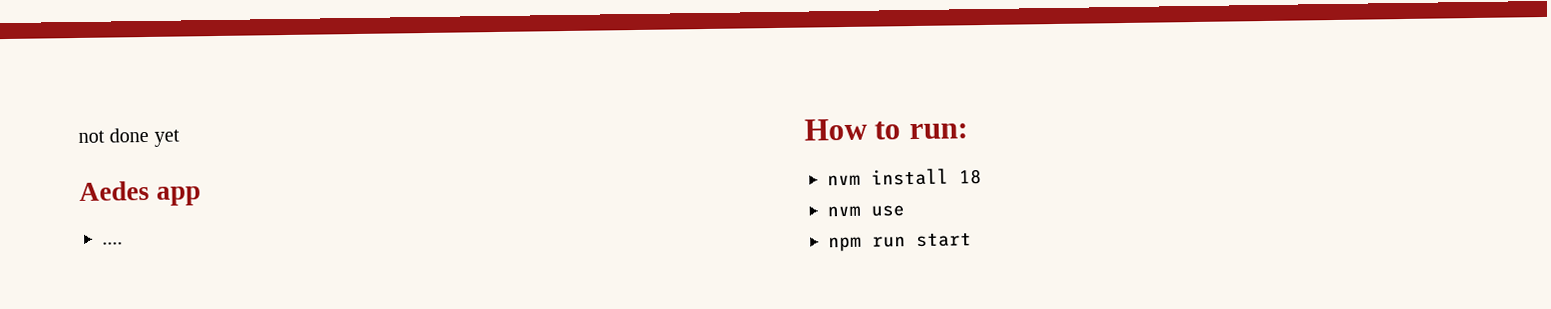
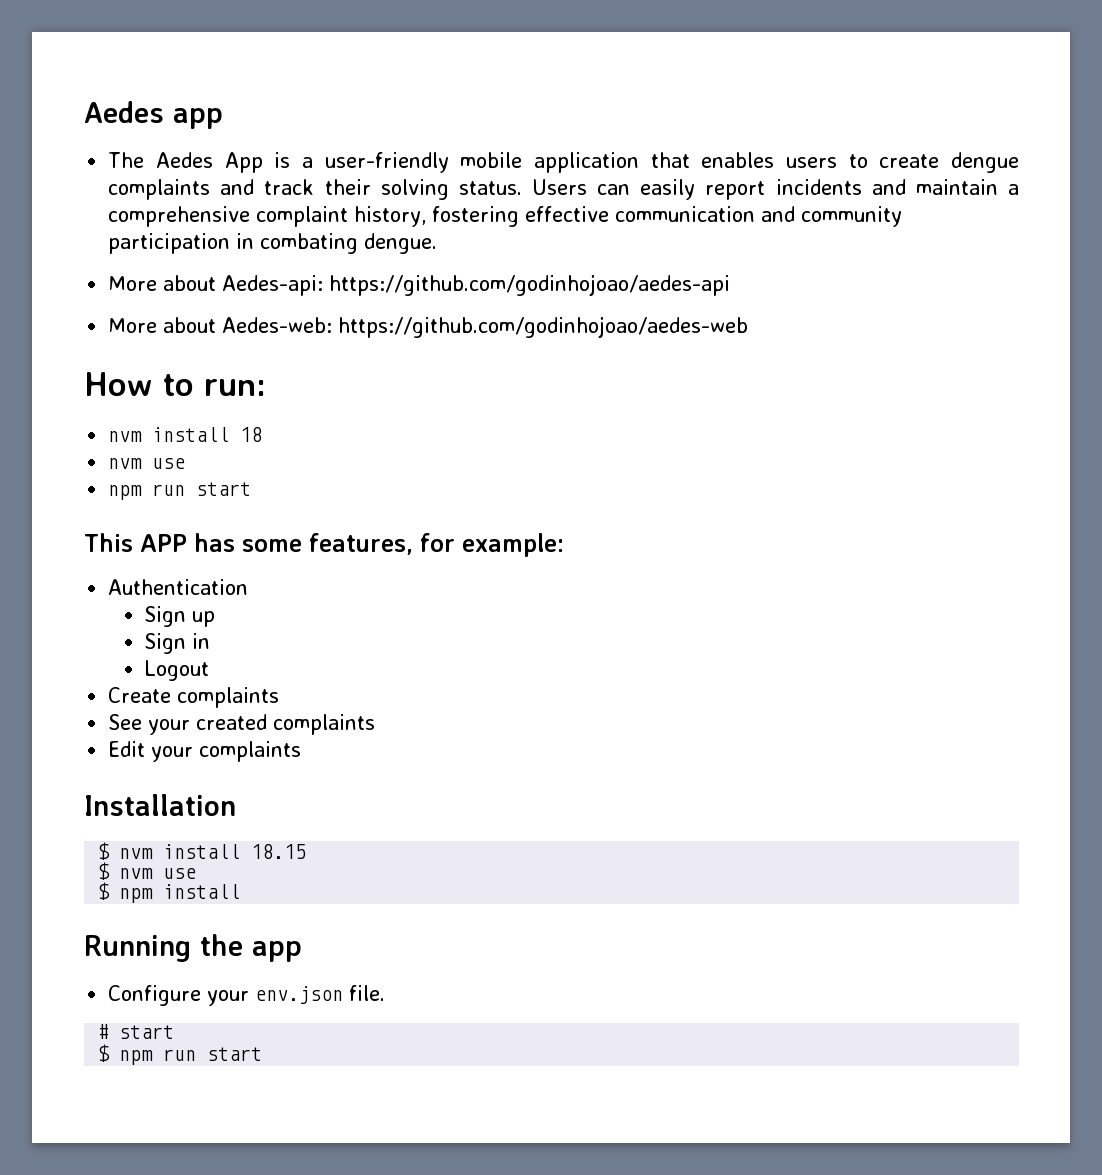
- not done yet
- ....
+ The Aedes App is a user-friendly mobile application that enables users to create dengue complaints and track their solving status. Users can easily report incidents and maintain a comprehensive complaint history, fostering effective communication and community participation in combating dengue.
+ More about Aedes-api: https://github.com/godinhojoao/aedes-api
+ More about Aedes-web: https://github.com/godinhojoao/aedes-web
+ This APP has some features, for example:
+ Authentication
+ Sign up
+ Sign in
+ Logout
+ Create complaints
+ See your created complaints
+ Edit your complaints
+ Installation
+ $ nvm install 18.15
+ $ nvm use
+ $ npm install
+ Running the app
+ Configure your env.json file.
+ # start
+ $ npm run start

